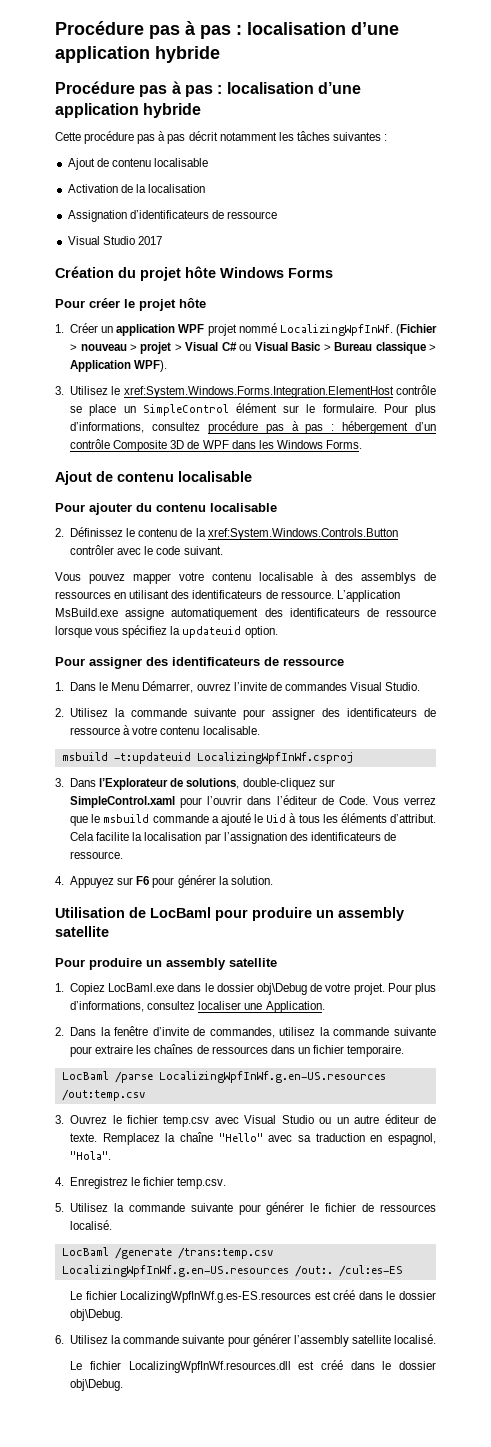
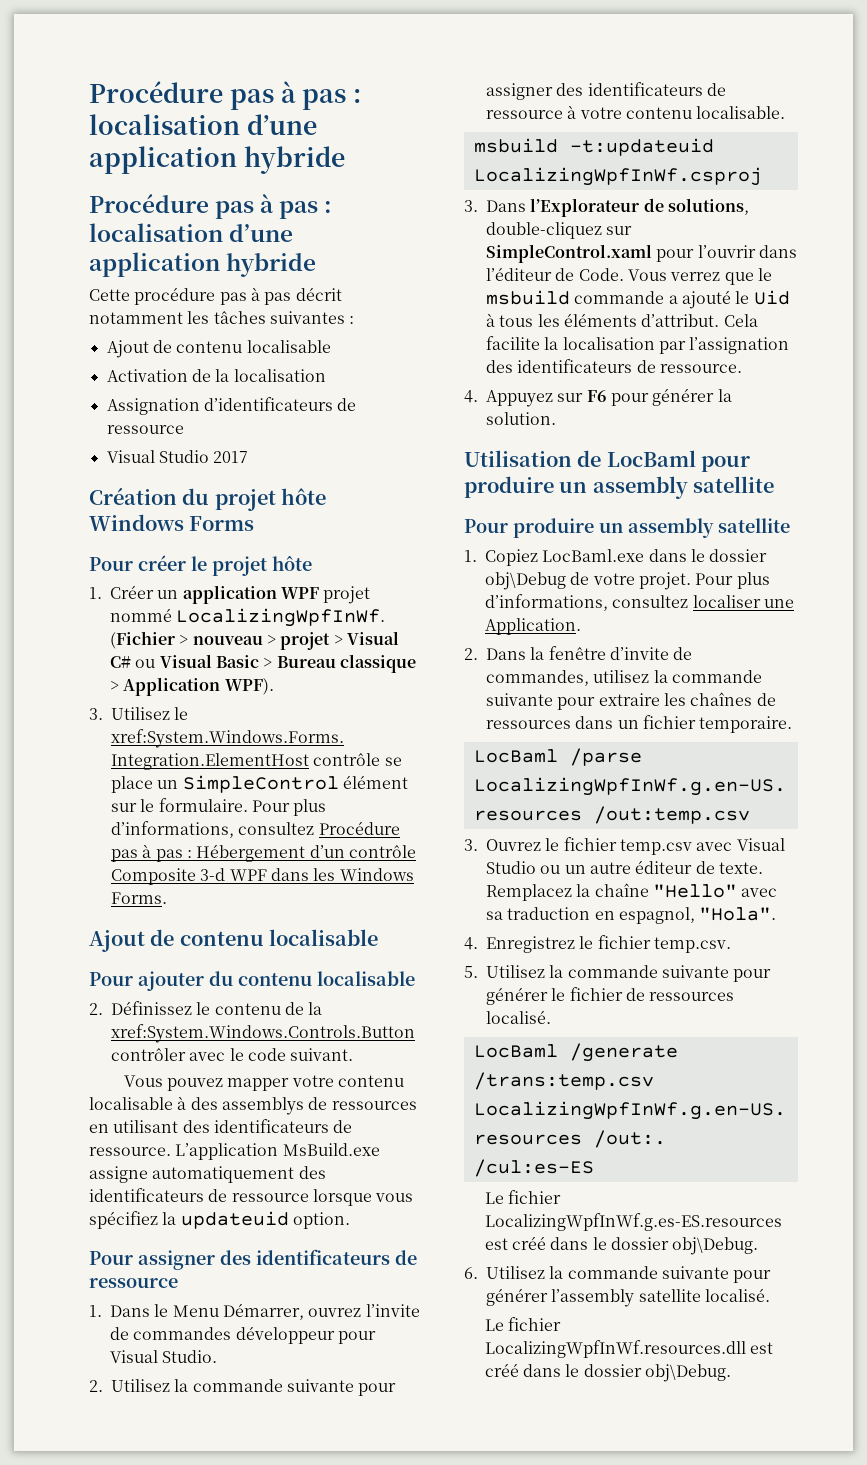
- Pour plus d’informations, consultez procédure pas à pas : hébergement d’un contrôle Composite 3D de WPF dans les Windows Forms.
+ Pour plus d’informations, consultez Procédure pas à pas : Hébergement d’un contrôle Composite 3-d WPF dans les Windows Forms.
- 1. Dans le Menu Démarrer, ouvrez l’invite de commandes Visual Studio.
+ 1. Dans le Menu Démarrer, ouvrez l’invite de commandes développeur pour Visual Studio.

